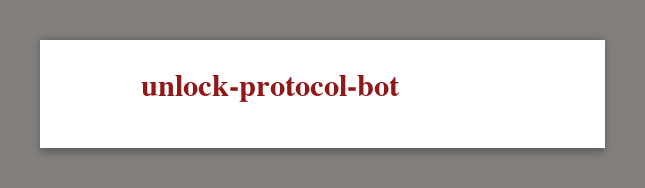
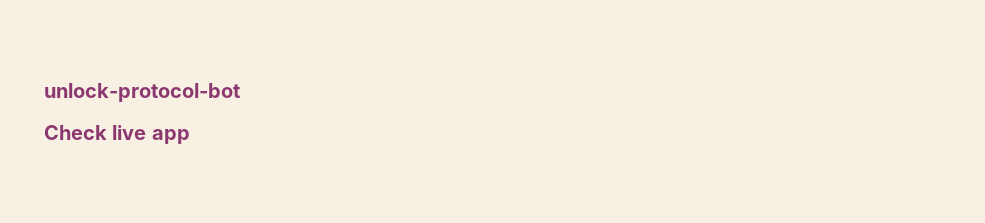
+ Check live app

